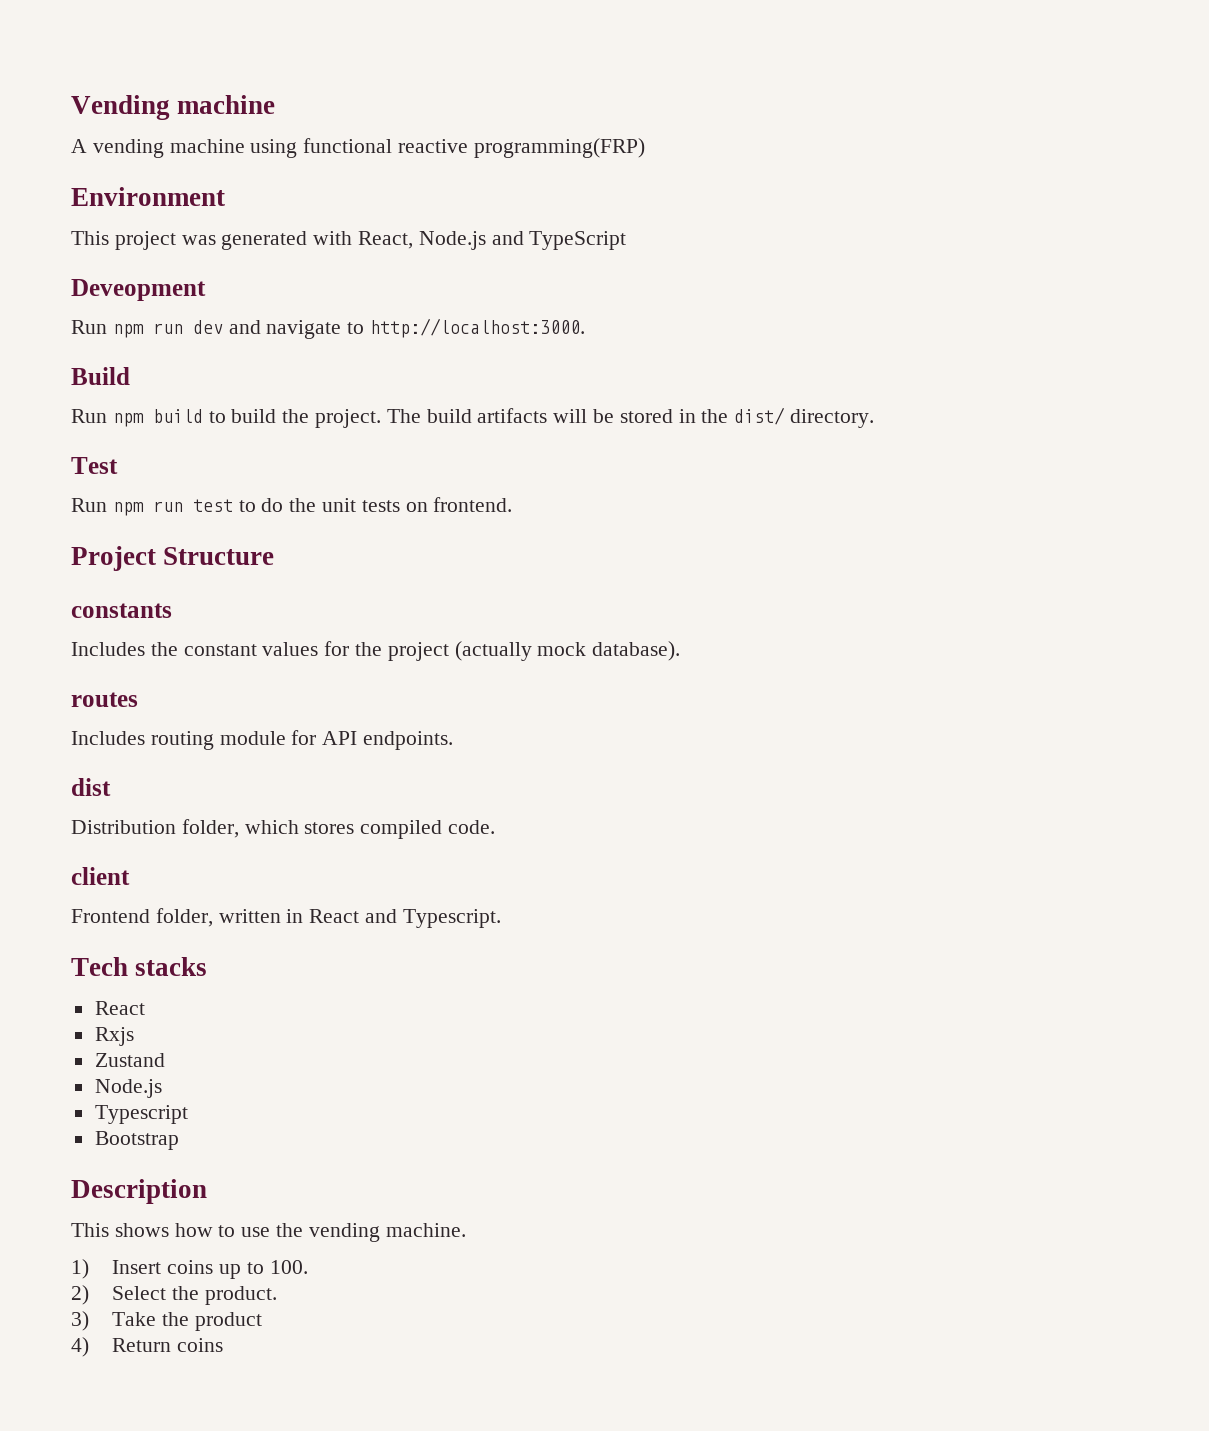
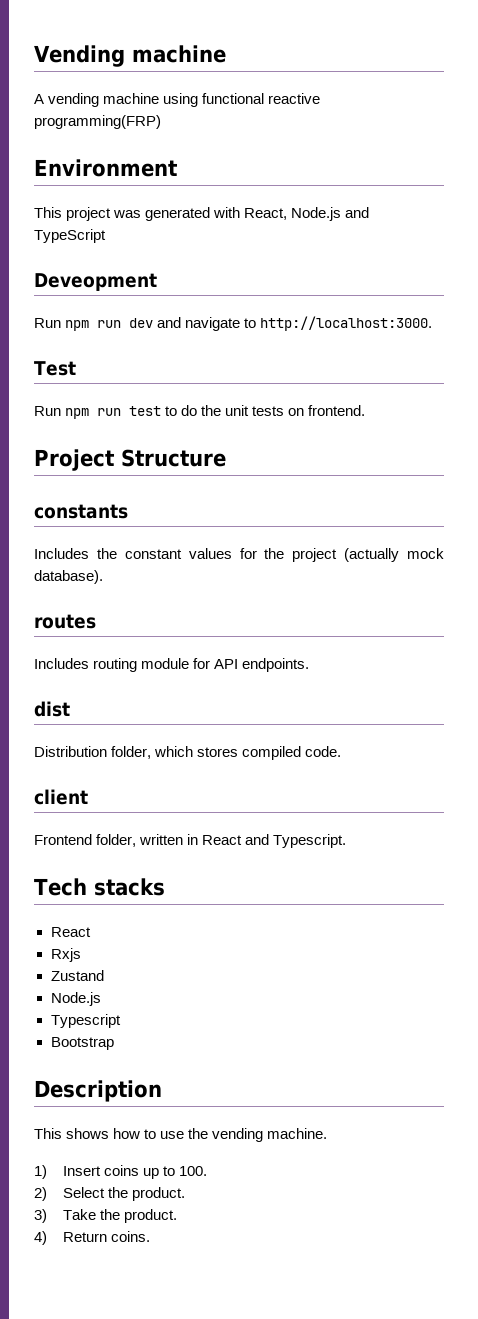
- Build
- Run npm build to build the project. The build artifacts will be stored in the dist/ directory.
- 3) Take the product
+ 3) Take the product.
- 4) Return coins
+ 4) Return coins.

